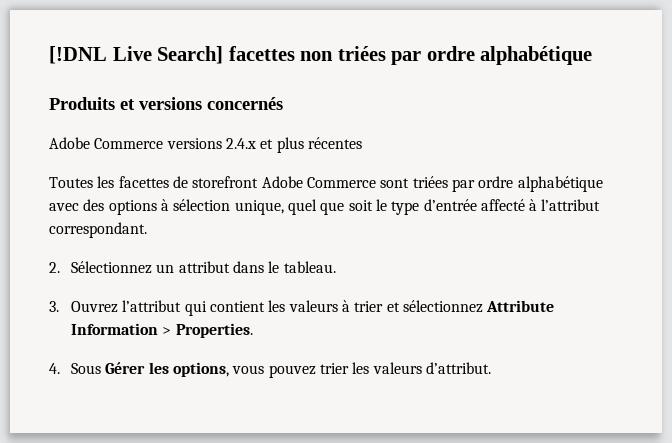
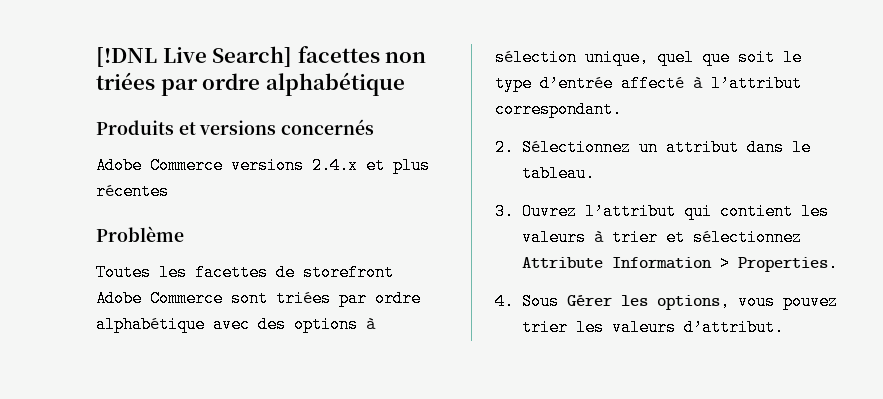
+ Problème

